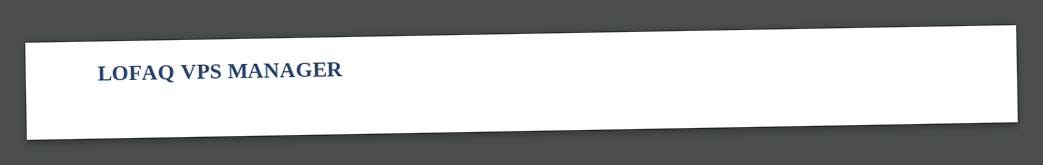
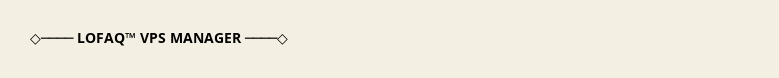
- LOFAQ VPS MANAGER
+ ◇──── LOFAQ™ VPS MANAGER ────◇

